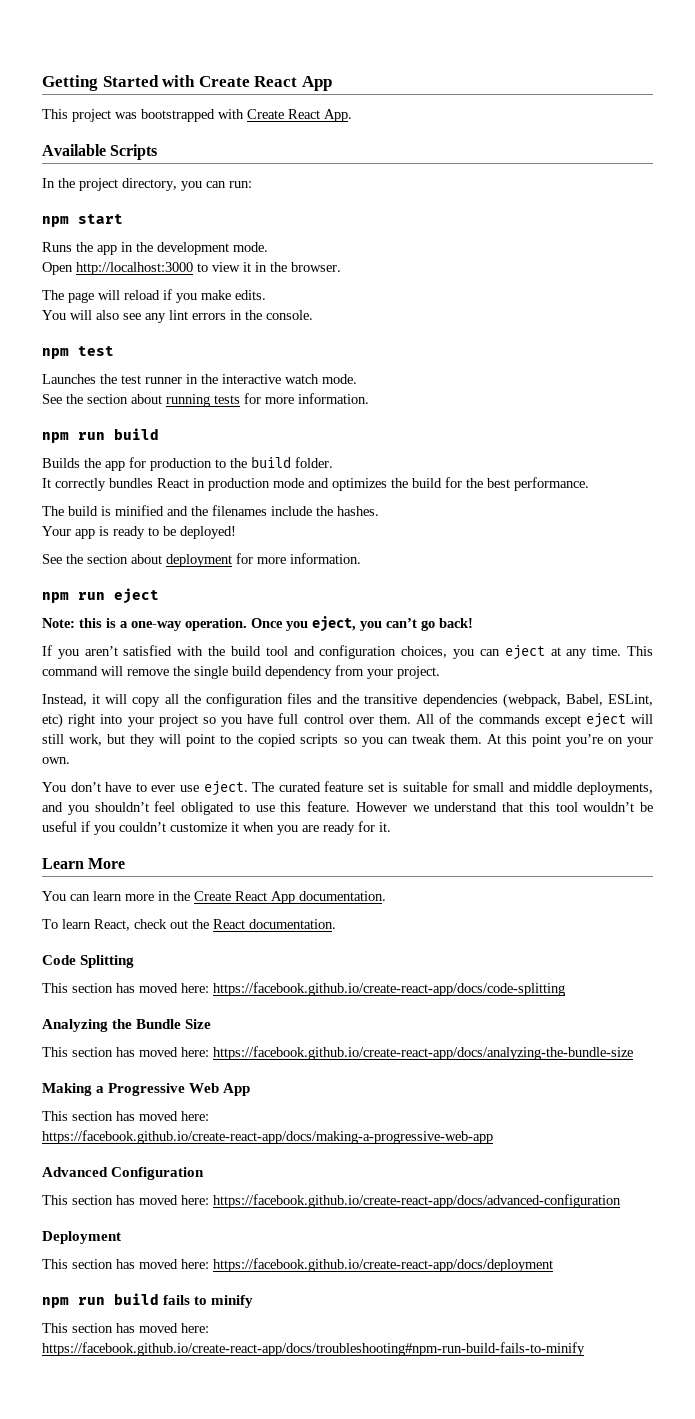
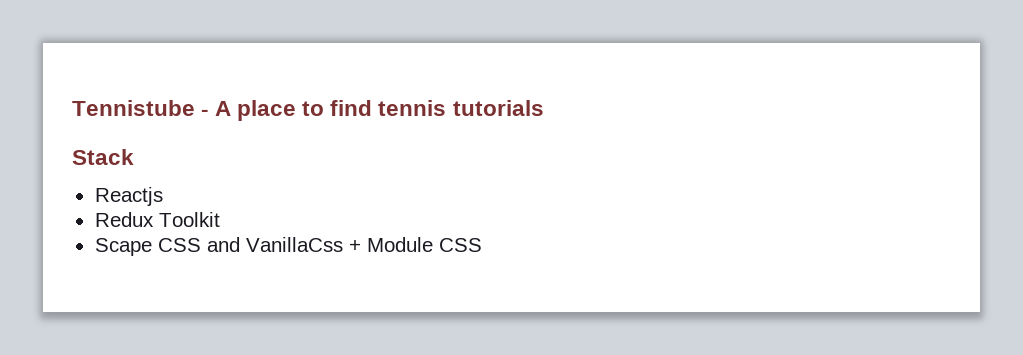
- Getting Started with Create React App
- This project was bootstrapped with Create React App.
- Available Scripts
- In the project directory, you can run:
- npm start
- Runs the app in the development mode.
- Open http://localhost:3000 to view it in the browser.
- The page will reload if you make edits.
- You will also see any lint errors in the console.
- npm test
- Launches the test runner in the interactive watch mode.
- See the section about running tests for more information.
- npm run build
- Builds the app for production to the build folder.
- It correctly bundles React in production mode and optimizes the build for the best performance.
- The build is minified and the filenames include the hashes.
- Your app is ready to be deployed!
- See the section about deployment for more information.
- npm run eject
- Note: this is a one-way operation. Once you eject, you can’t go back!
- If you aren’t satisfied with the build tool and configuration choices, you can eject at any time. This command will remove the single build dependency from your project.
- Instead, it will copy all the configuration files and the transitive dependencies (webpack, Babel, ESLint, etc) right into your project so you have full control over them. All of the commands except eject will still work, but they will point to the copied scripts so you can tweak them. At this point you’re on your own.
- You don’t have to ever use eject. The curated feature set is suitable for small and middle deployments, and you shouldn’t feel obligated to use this feature. However we understand that this tool wouldn’t be useful if you couldn’t customize it when you are ready for it.
- Learn More
- You can learn more in the Create React App documentation.
- To learn React, check out the React documentation.
- Code Splitting
- This section has moved here: https://facebook.github.io/create-react-app/docs/code-splitting
- Analyzing the Bundle Size
- This section has moved here: https://facebook.github.io/create-react-app/docs/analyzing-the-bundle-size
- Making a Progressive Web App
- This section has moved here: https://facebook.github.io/create-react-app/docs/making-a-progressive-web-app
- Advanced Configuration
- This section has moved here: https://facebook.github.io/create-react-app/docs/advanced-configuration
- Deployment
- This section has moved here: https://facebook.github.io/create-react-app/docs/deployment
- npm run build fails to minify
- This section has moved here: https://facebook.github.io/create-react-app/docs/troubleshooting#npm-run-build-fails-to-minify
+ Tennistube - A place to find tennis tutorials
+ Stack
+ Reactjs
+ Redux Toolkit
+ Scape CSS and VanillaCss + Module CSS

